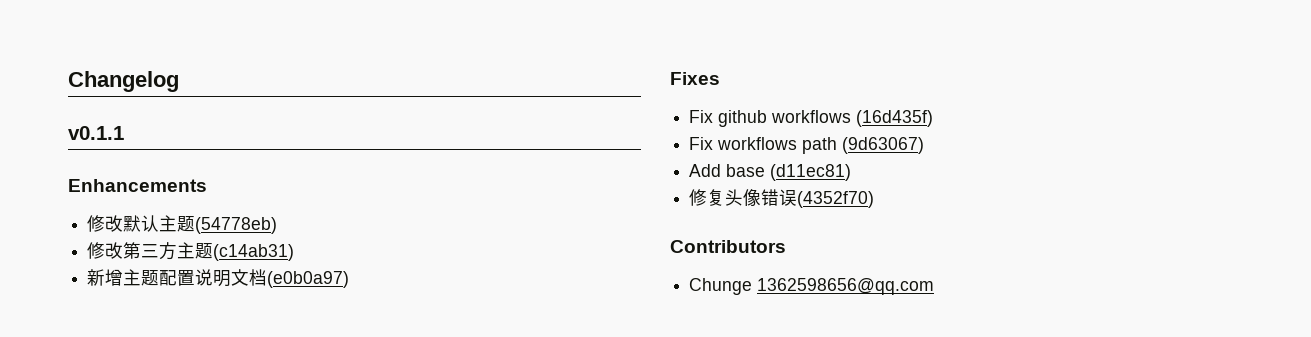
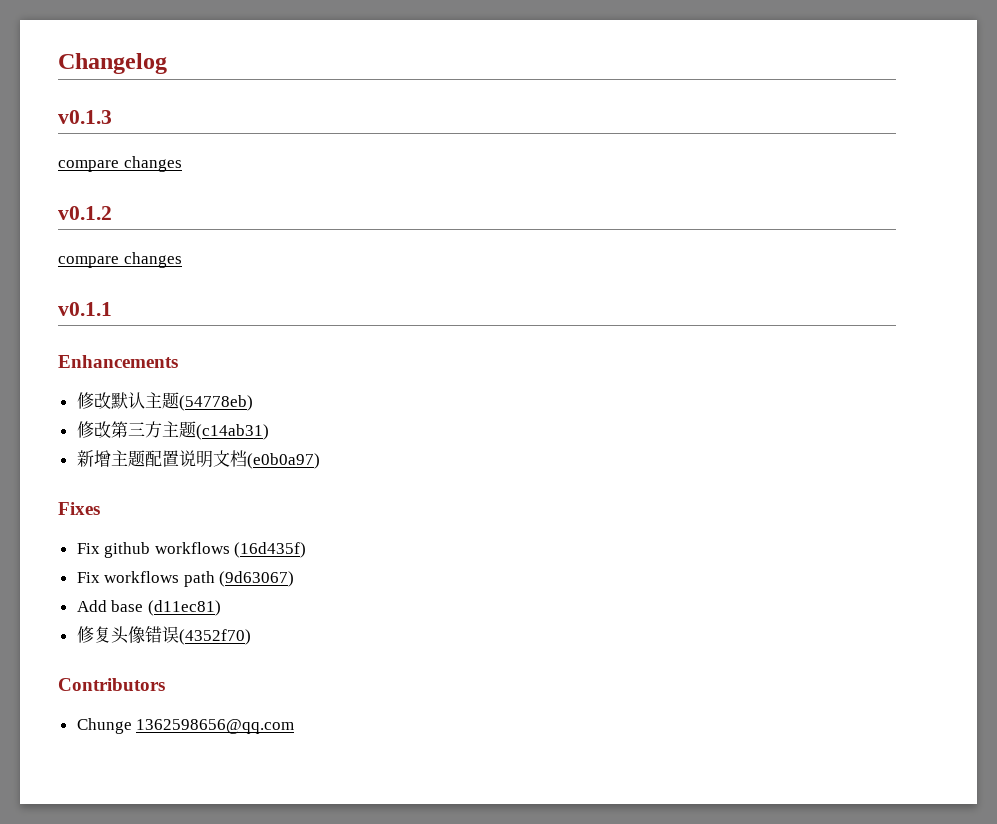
+ v0.1.3
+ compare changes
+ v0.1.2
+ compare changes

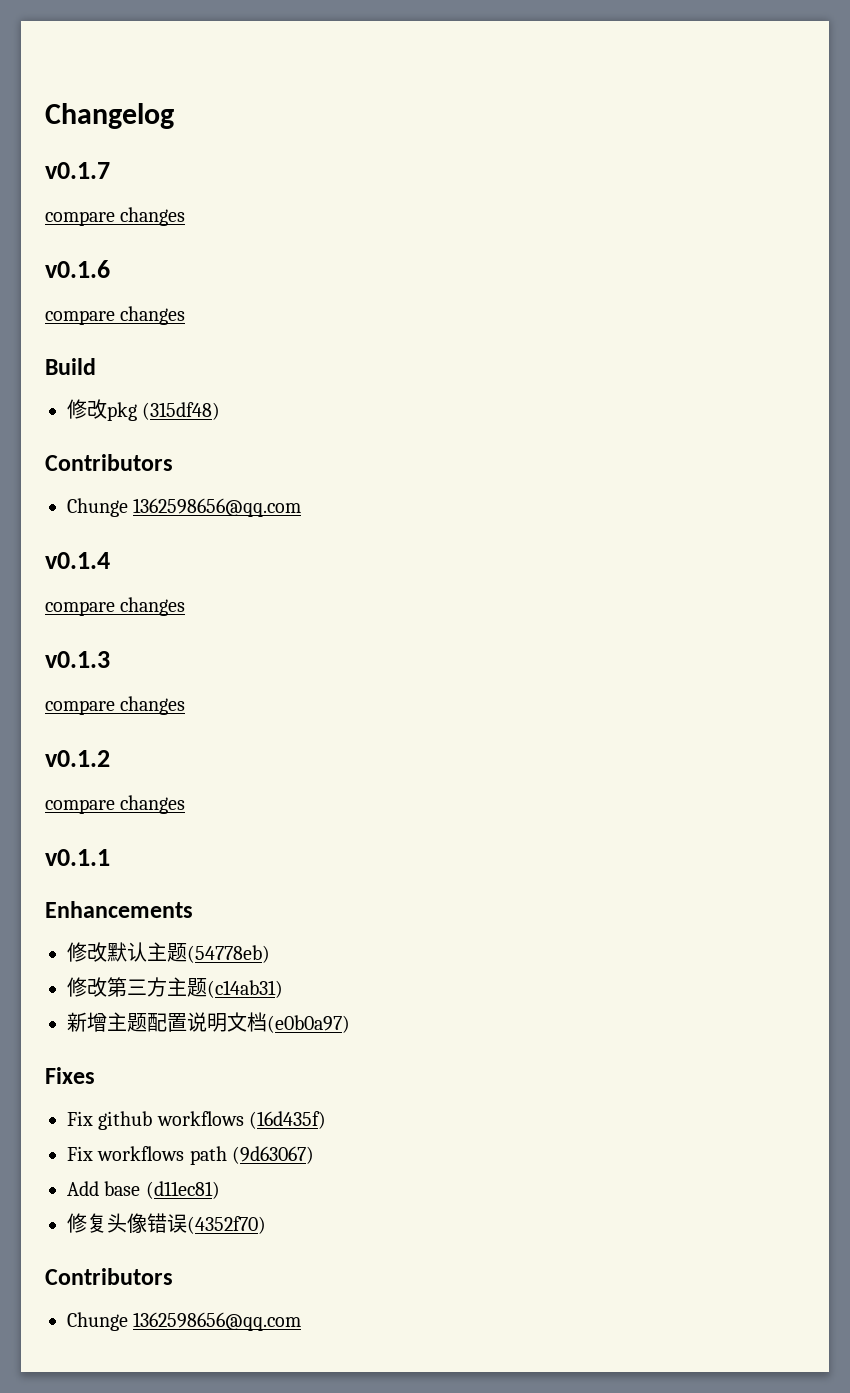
+ v0.1.7
+ compare changes
+ v0.1.6
+ compare changes
+ Build
+ 修改pkg (315df48)
+ Contributors
+ Chunge 1362598656@qq.com
+ v0.1.4
+ compare changes

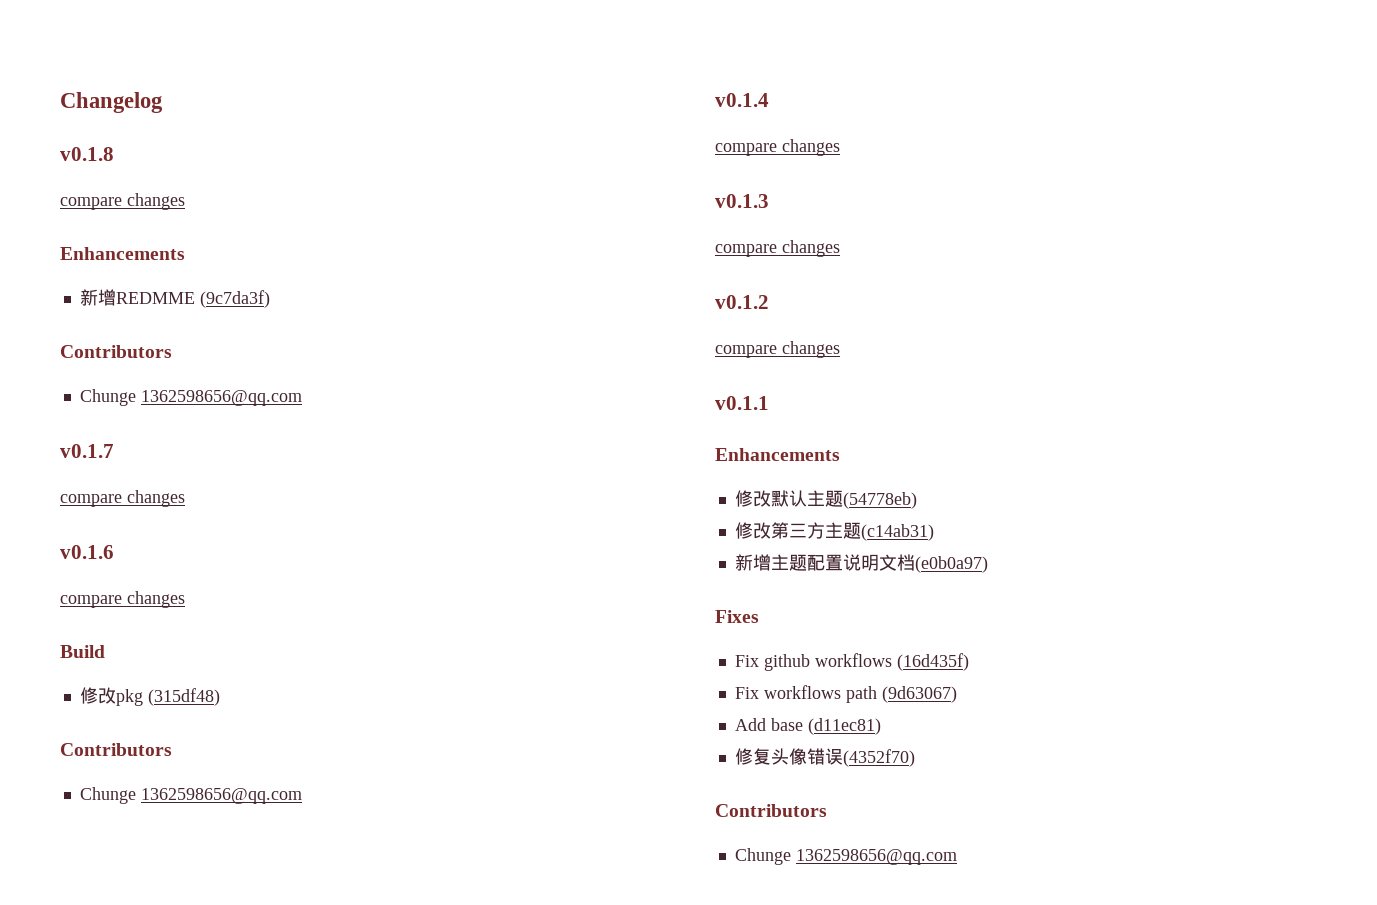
+ v0.1.8
+ compare changes
+ Enhancements
+ 新增REDMME (9c7da3f)
+ Contributors
+ Chunge 1362598656@qq.com

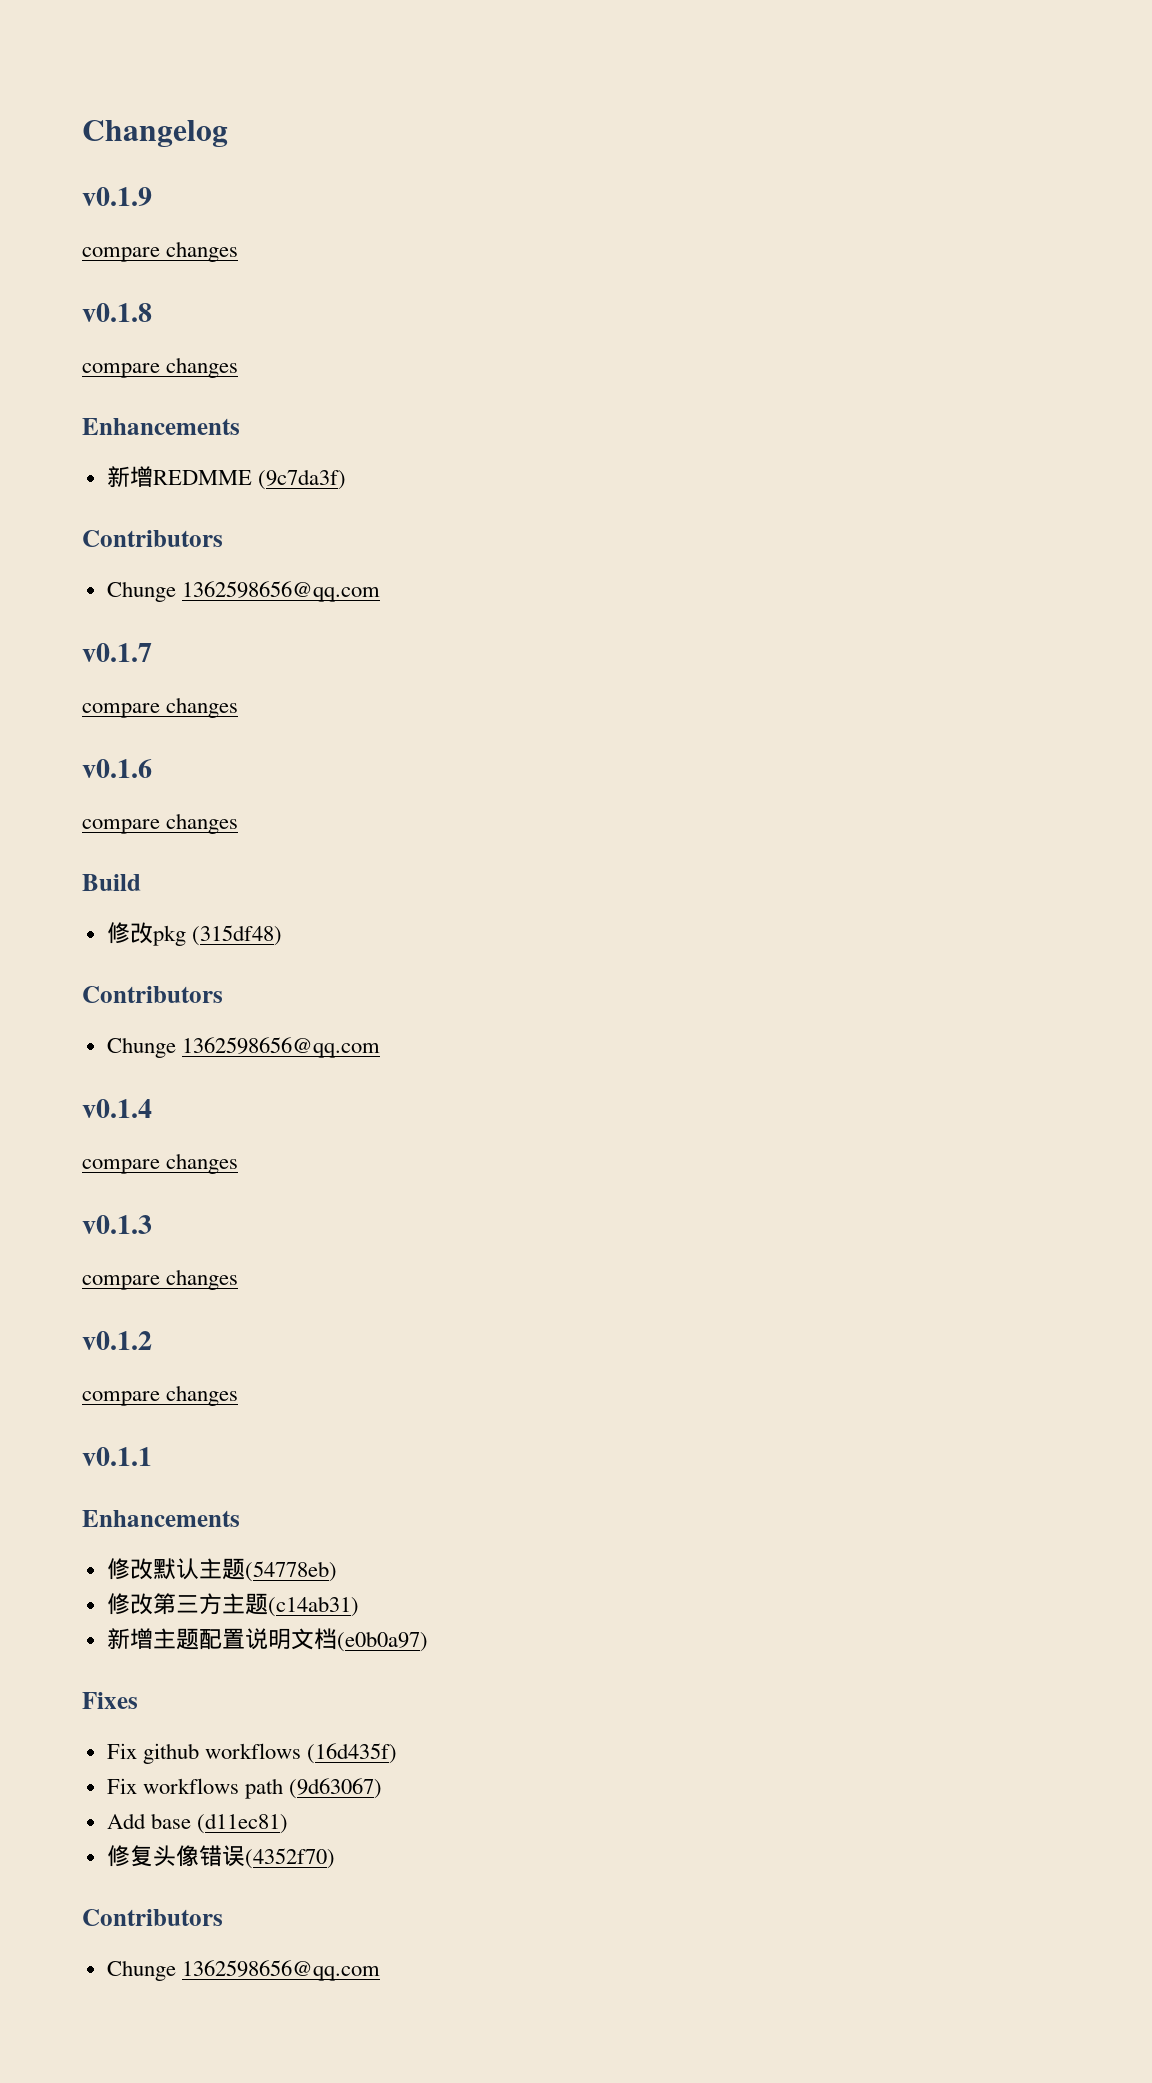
+ v0.1.9
+ compare changes

